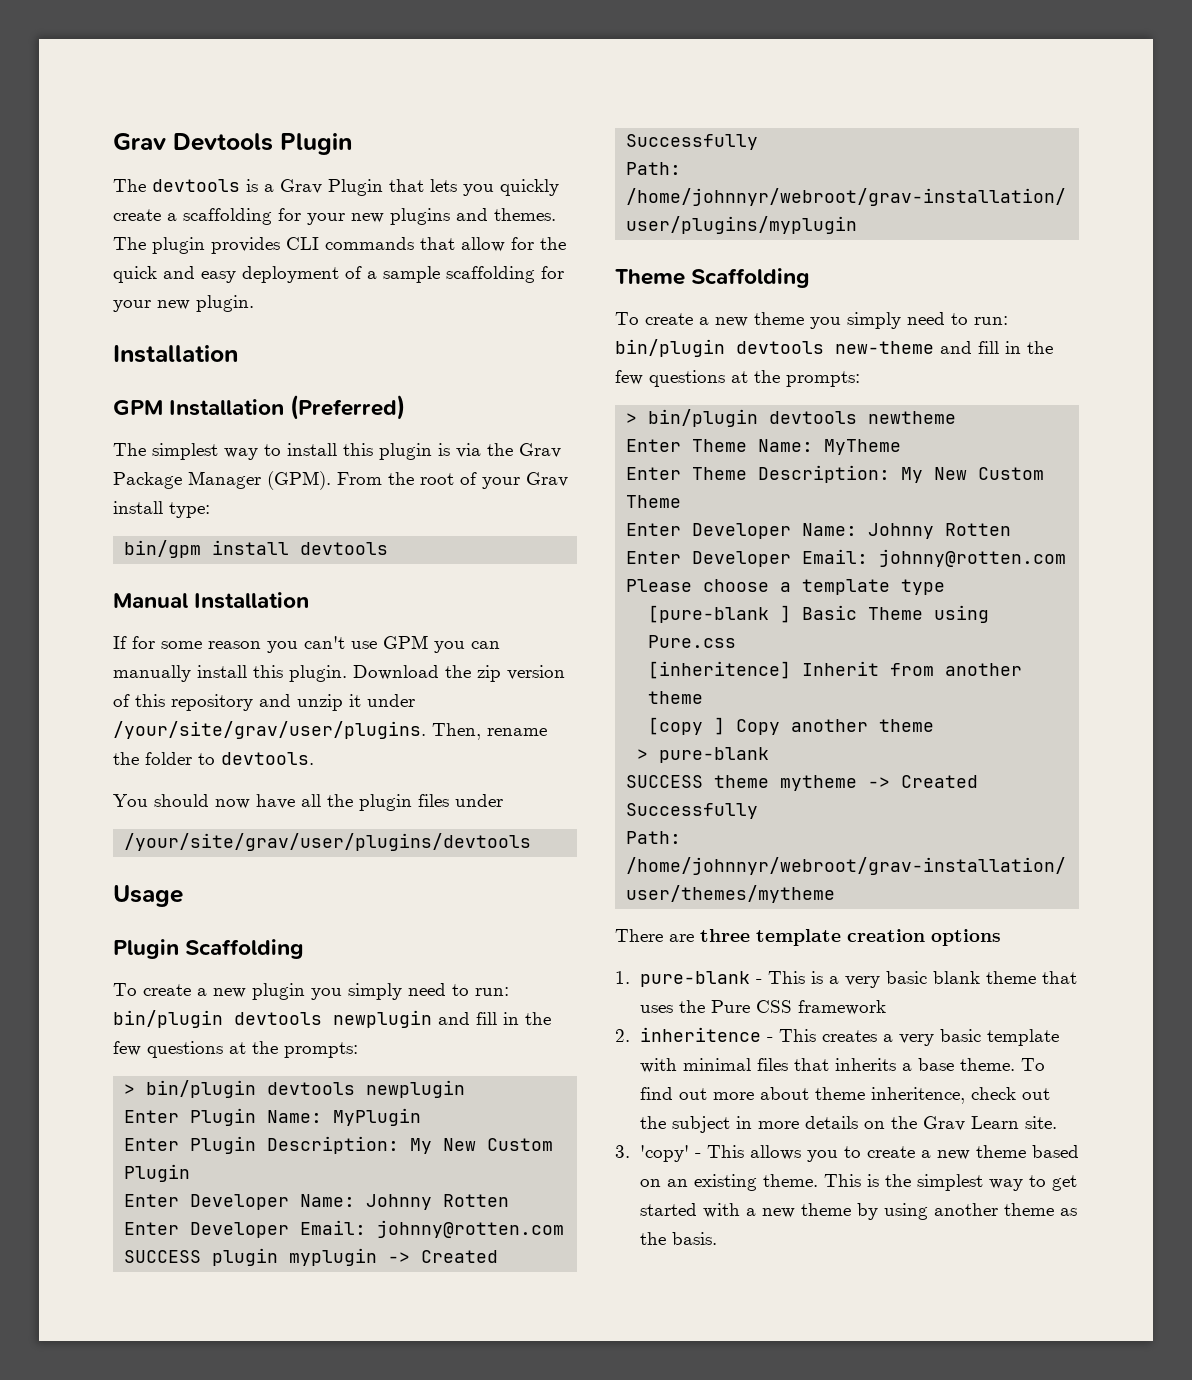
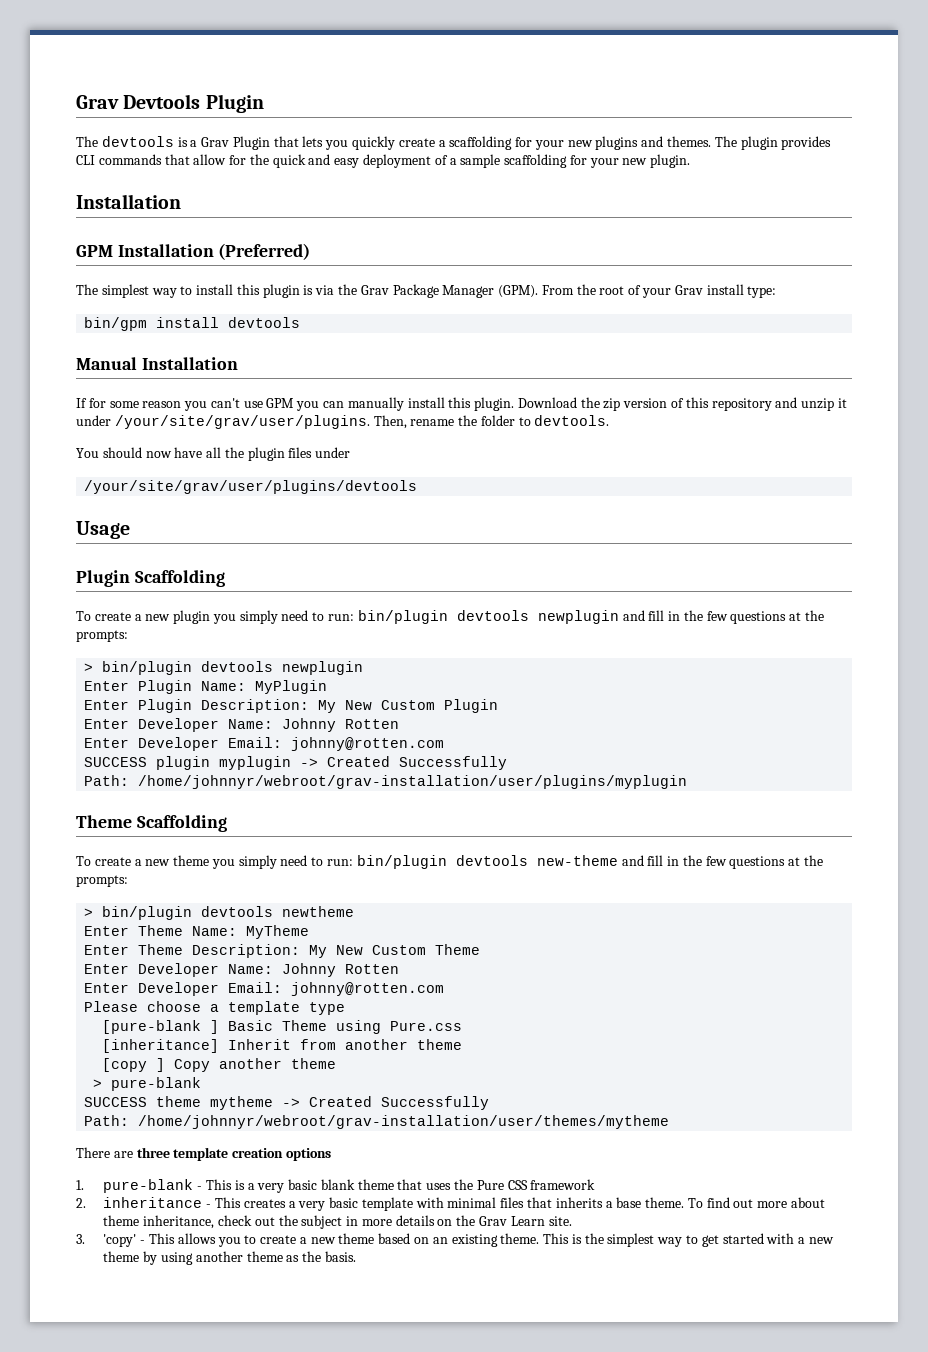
- [inheritence] Inherit from another theme
+ [inheritance] Inherit from another theme
- 2. inheritence - This creates a very basic template with minimal files that inherits a base theme.
+ 2. inheritance - This creates a very basic template with minimal files that inherits a base theme.
- To find out more about theme inheritence, check out the subject in more details on the Grav Learn site.
+ To find out more about theme inheritance, check out the subject in more details on the Grav Learn site.

